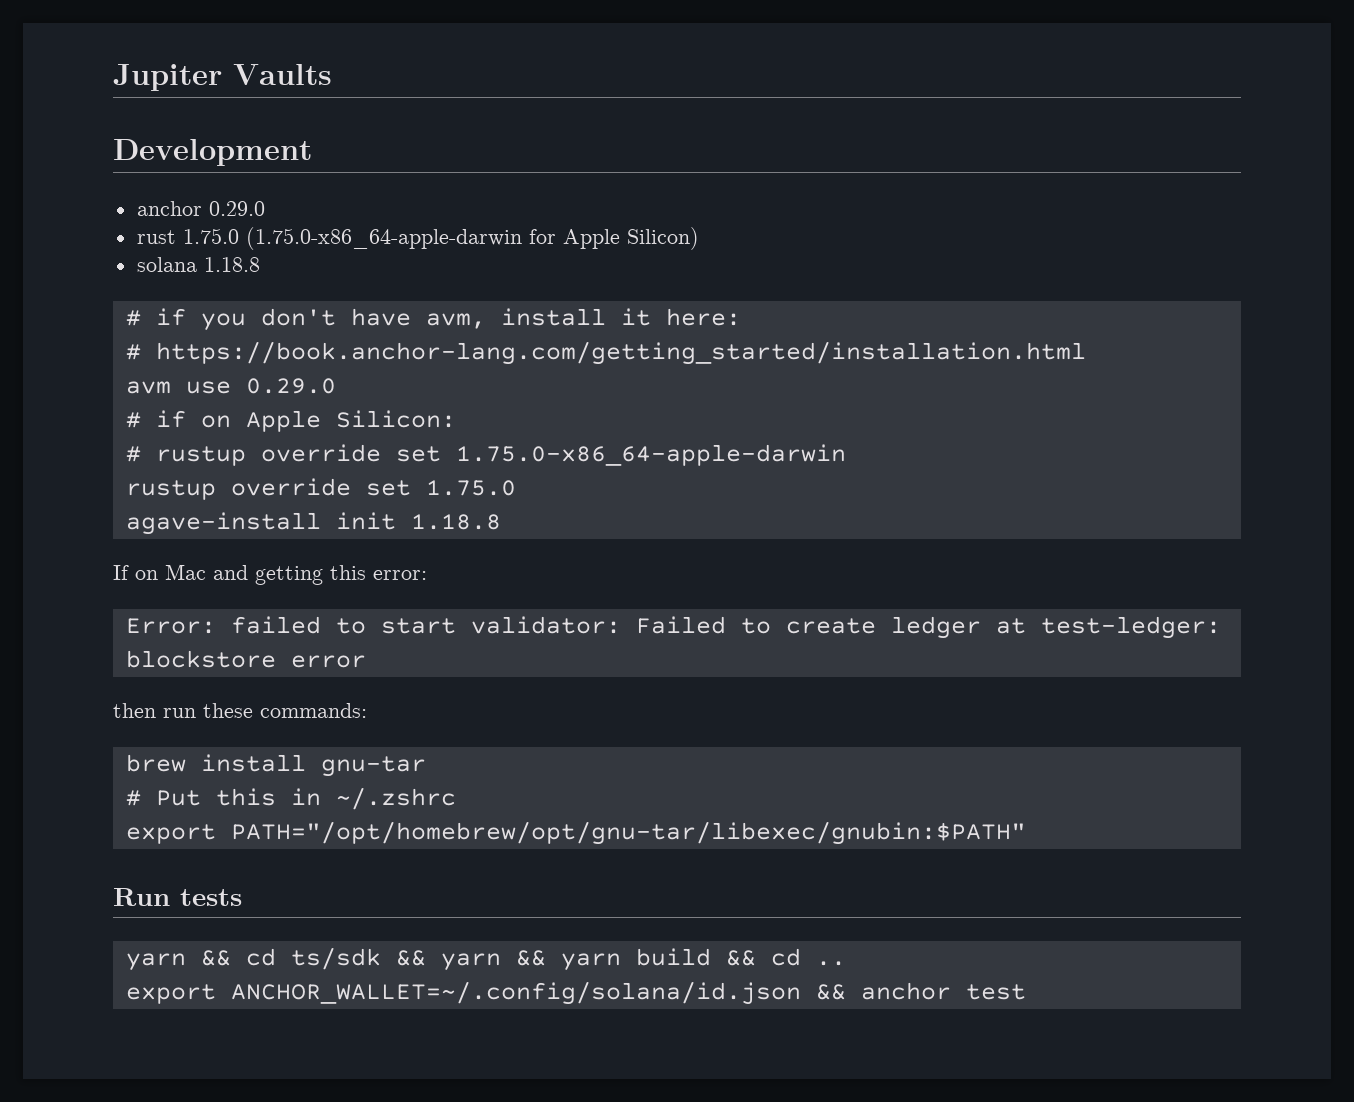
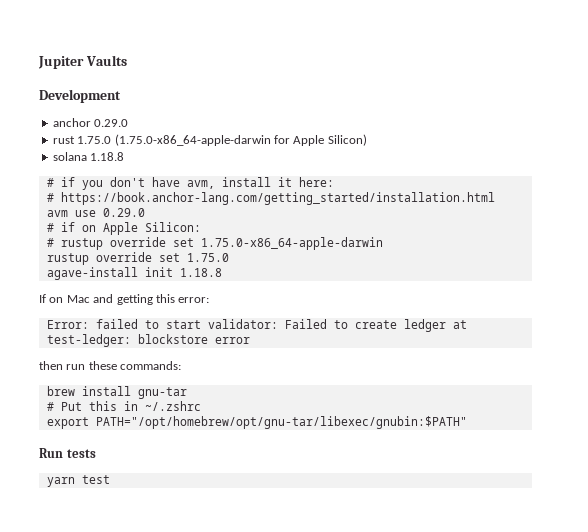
- yarn && cd ts/sdk && yarn && yarn build && cd ..
- export ANCHOR_WALLET=~/.config/solana/id.json && anchor test
+ yarn test

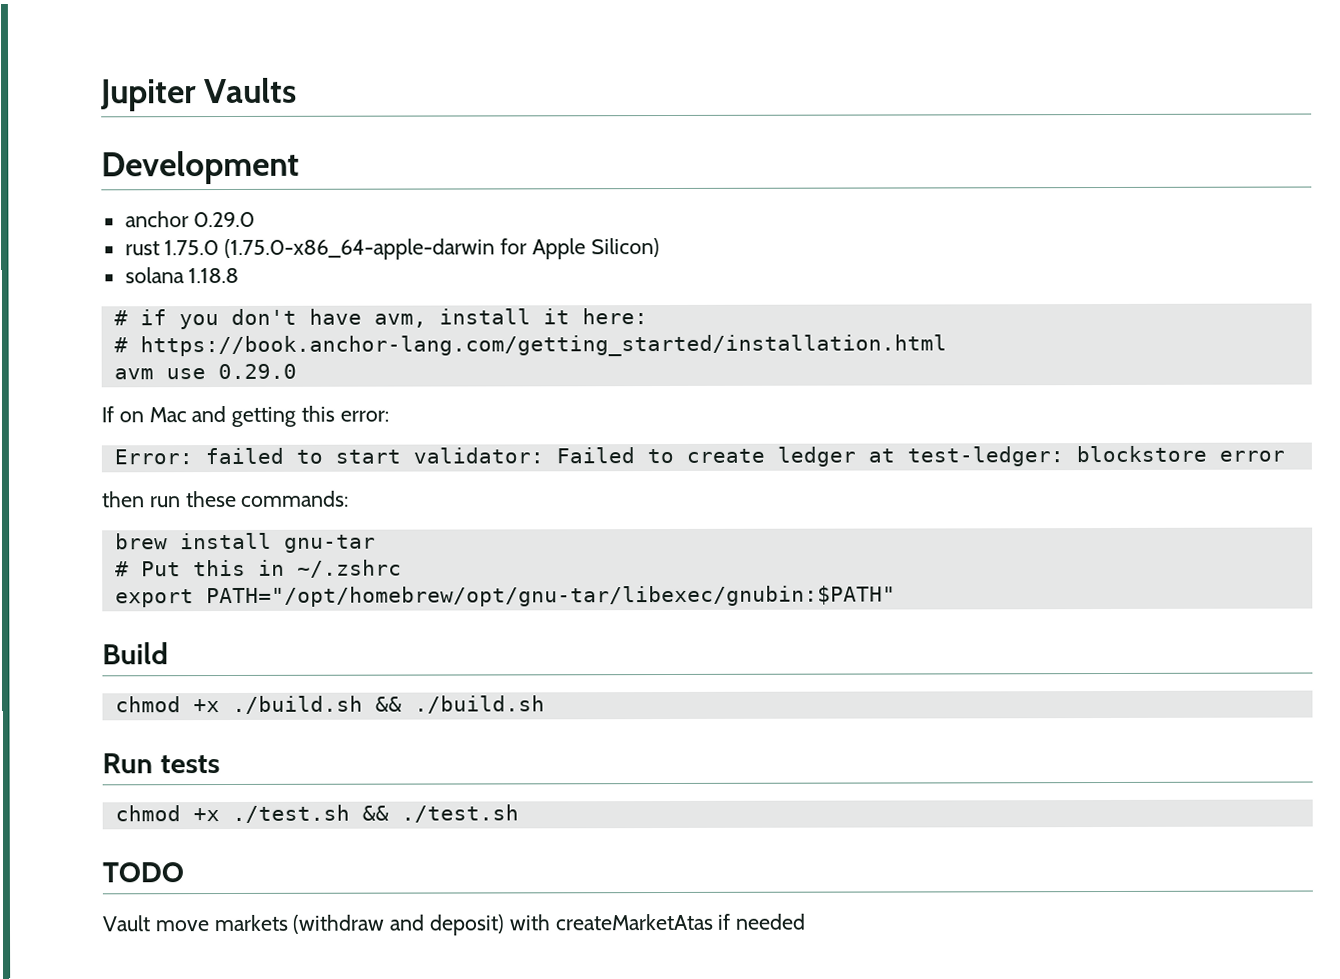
- # if on Apple Silicon:
- # rustup override set 1.75.0-x86_64-apple-darwin
- rustup override set 1.75.0
- agave-install init 1.18.8
+ Build
+ chmod +x ./build.sh && ./build.sh
  Run tests
- yarn test
+ chmod +x ./test.sh && ./test.sh
+ TODO
+ Vault move markets (withdraw and deposit) with createMarketAtas if needed

